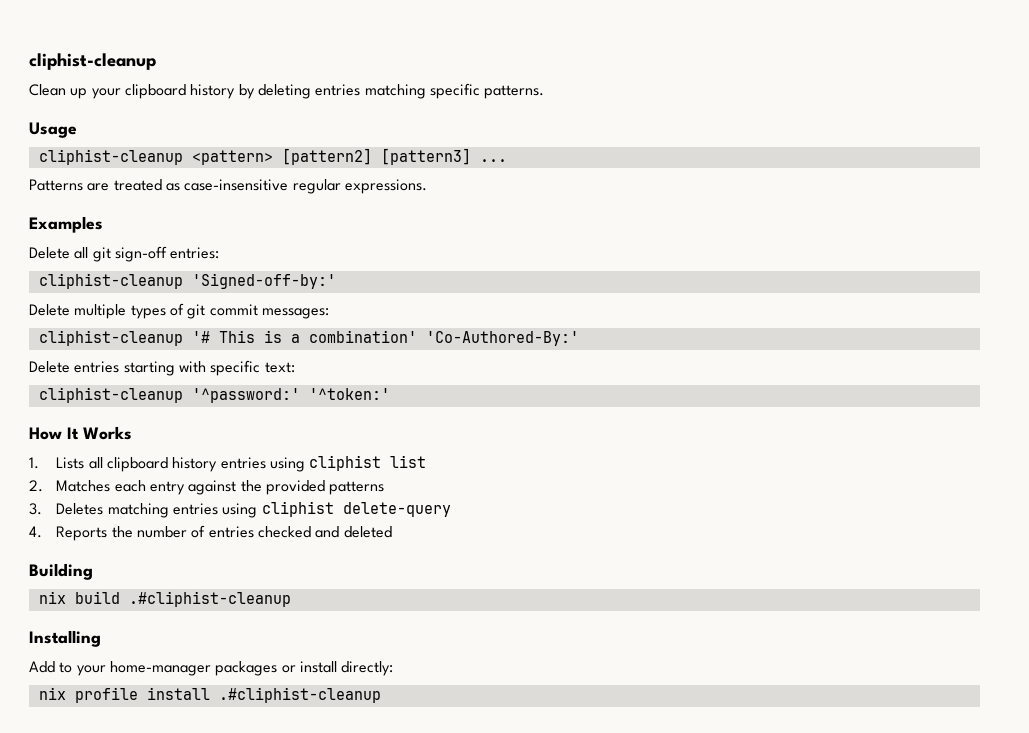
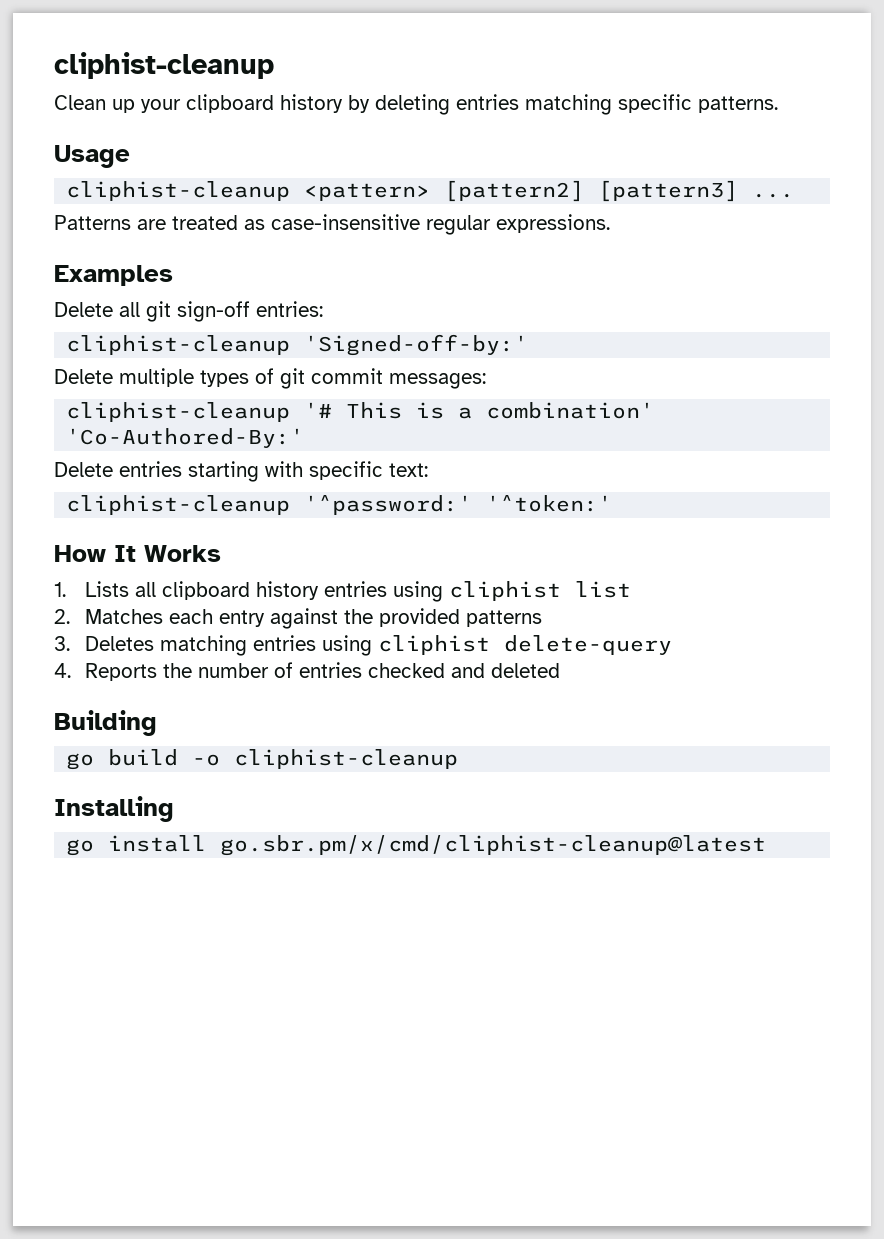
- nix build .#cliphist-cleanup
+ go build -o cliphist-cleanup
  Installing
- Add to your home-manager packages or install directly:
- nix profile install .#cliphist-cleanup
+ go install go.sbr.pm/x/cmd/cliphist-cleanup@latest

